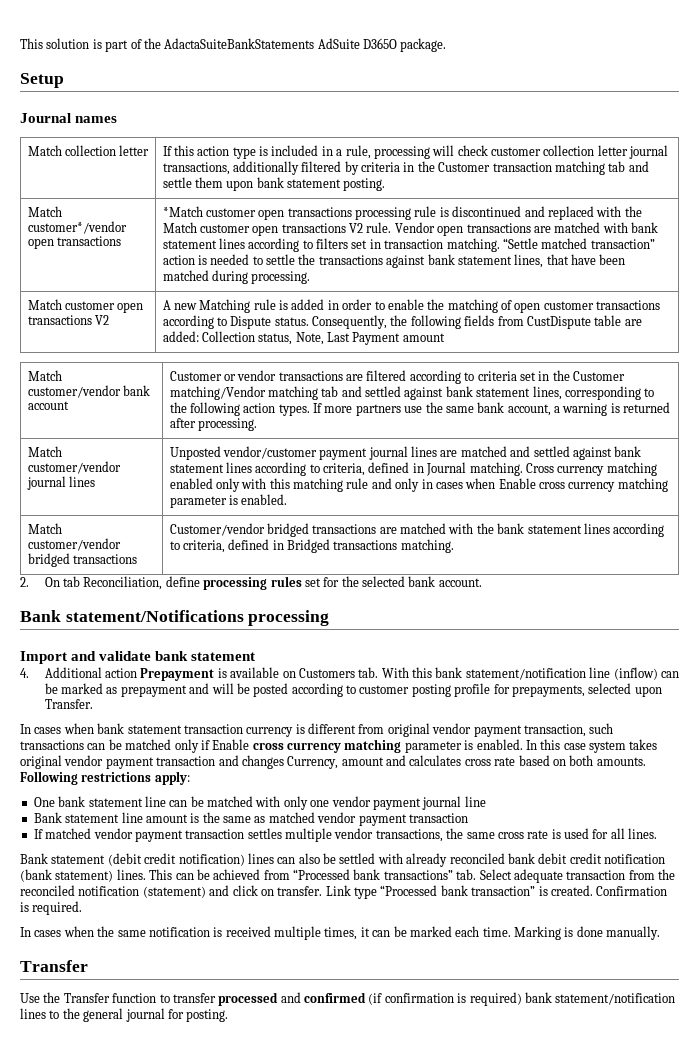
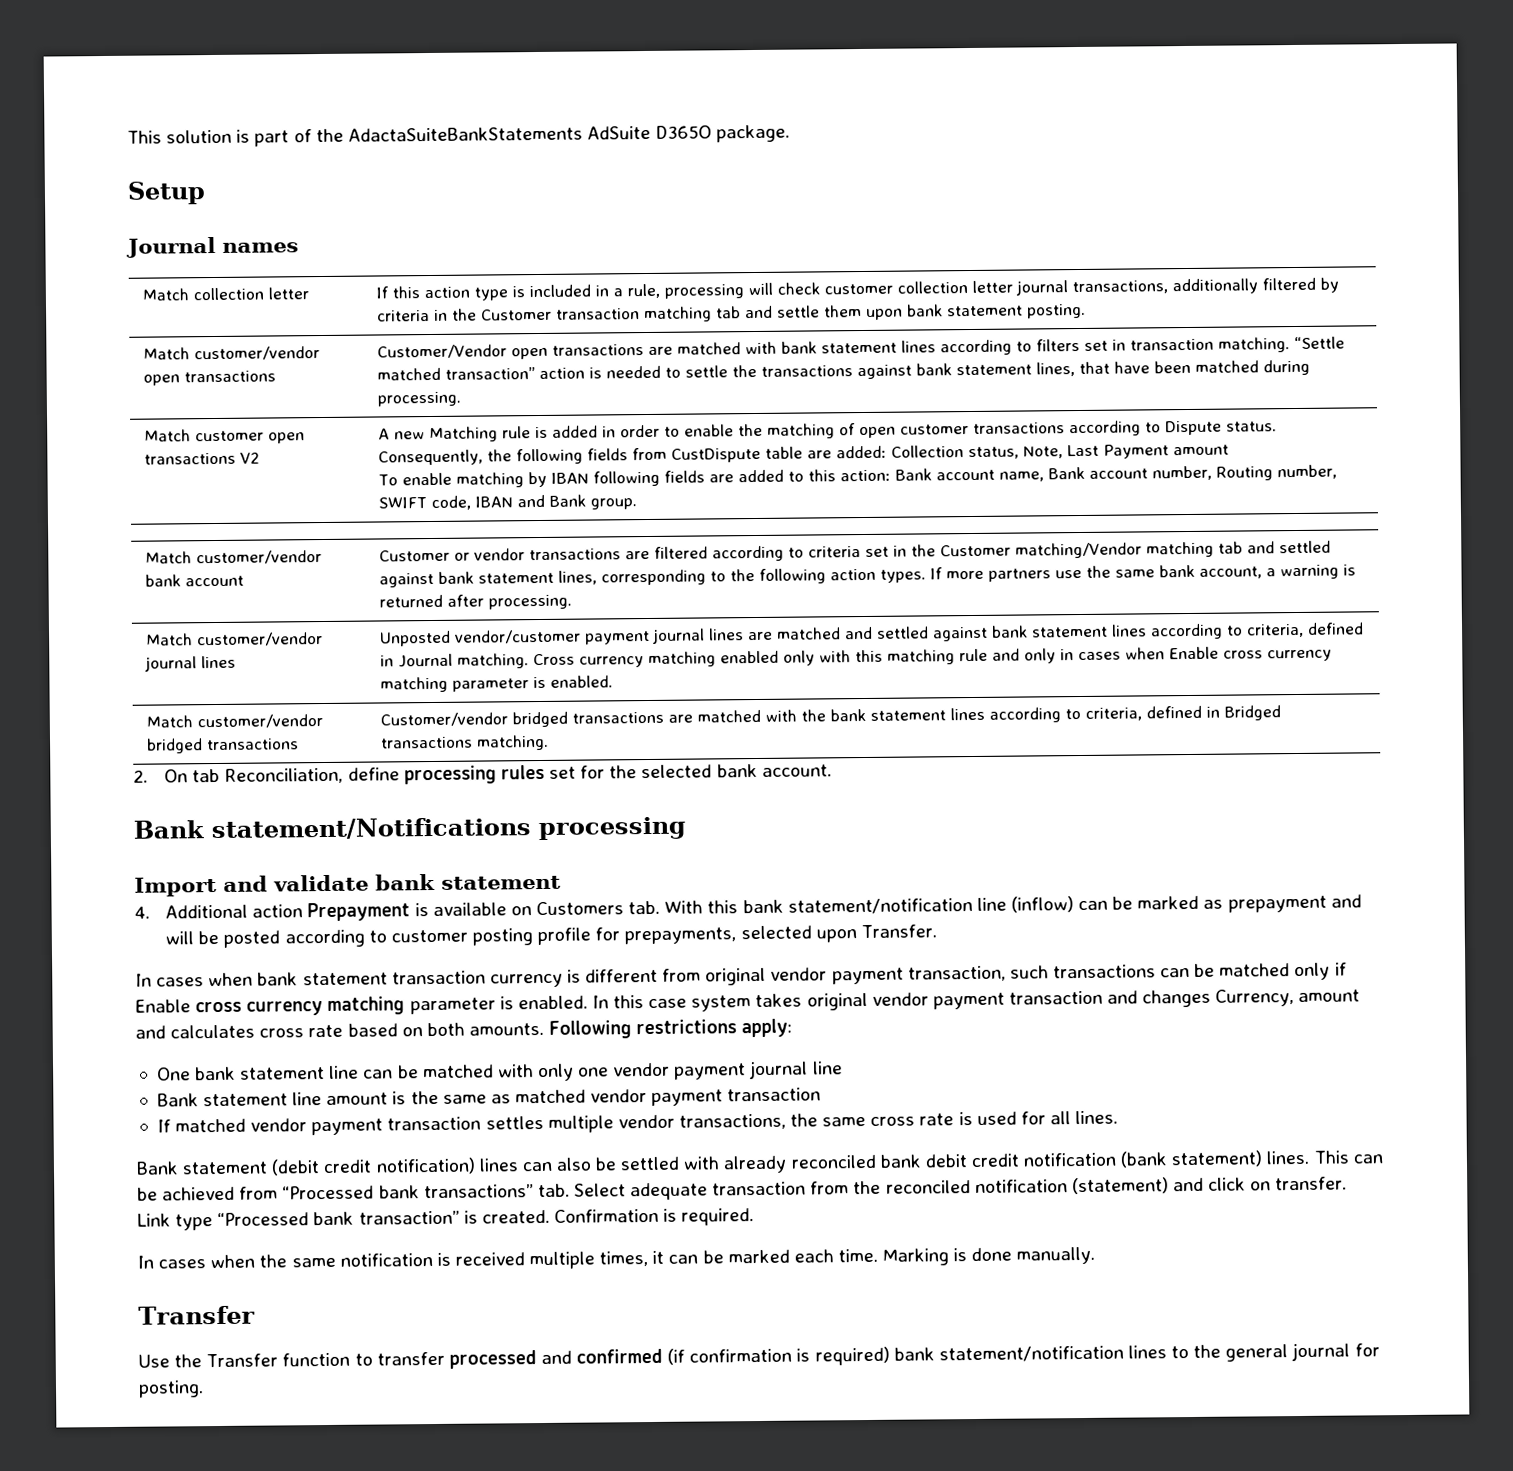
- Match customer*/vendor open transactions
+ Match customer/vendor open transactions
- *Match customer open transactions processing rule is discontinued and replaced with the Match customer open transactions V2 rule. Vendor open transactions are matched with bank statement lines according to filters set in transaction matching.
+ Customer/Vendor open transactions are matched with bank statement lines according to filters set in transaction matching.
+ To enable matching by IBAN following fields are added to this action: Bank account name, Bank account number, Routing number, SWIFT code, IBAN and Bank group.

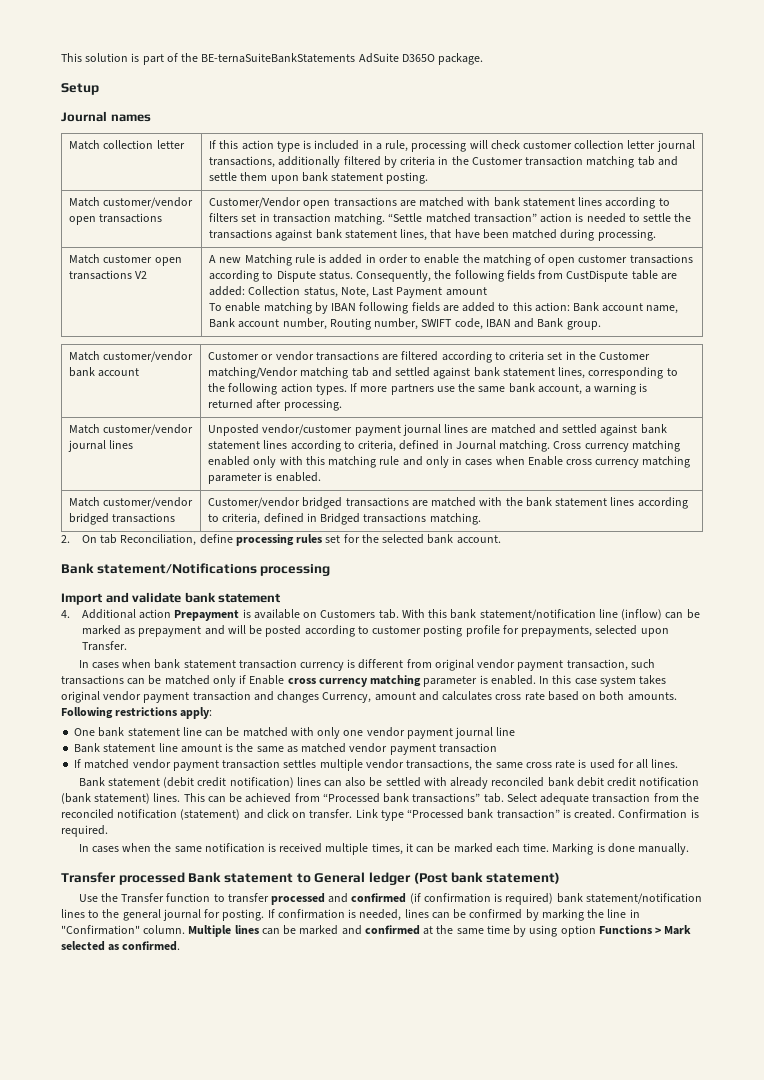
- This solution is part of the AdactaSuiteBankStatements AdSuite D365O package.
+ This solution is part of the BE-ternaSuiteBankStatements AdSuite D365O package.
  Marking is done manually.
- Transfer
+ Transfer processed Bank statement to General ledger (Post bank statement)
+ If confirmation is needed, lines can be confirmed by marking the line in "Confirmation" column. Multiple lines can be marked and confirmed at the same time by using option Functions > Mark selected as confirmed.

